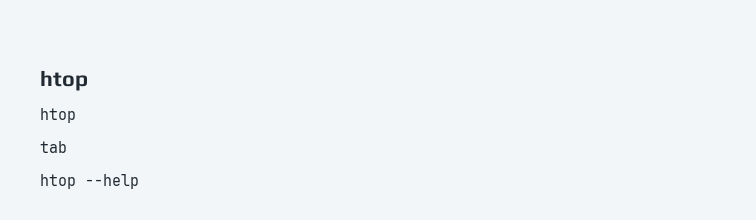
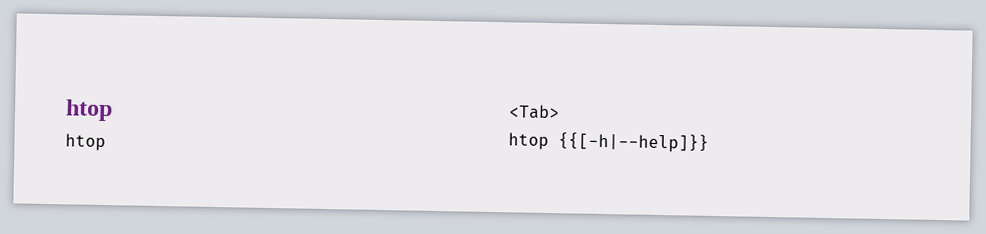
- tab
- htop --help
+ <Tab>
+ htop {{[-h|--help]}}

